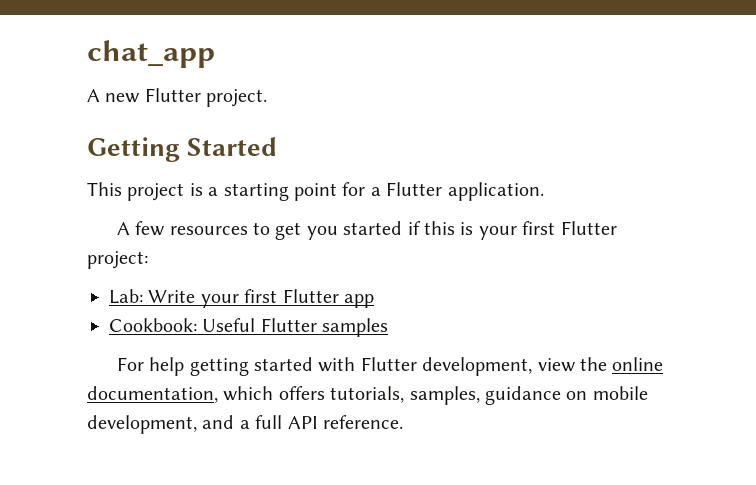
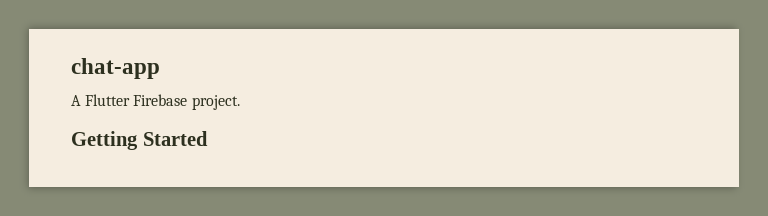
- chat_app
- A new Flutter project.
+ chat-app
+ A Flutter Firebase project.
- This project is a starting point for a Flutter application.
- A few resources to get you started if this is your first Flutter project:
- Lab: Write your first Flutter app
- Cookbook: Useful Flutter samples
- For help getting started with Flutter development, view the online documentation, which offers tutorials, samples, guidance on mobile development, and a full API reference.

